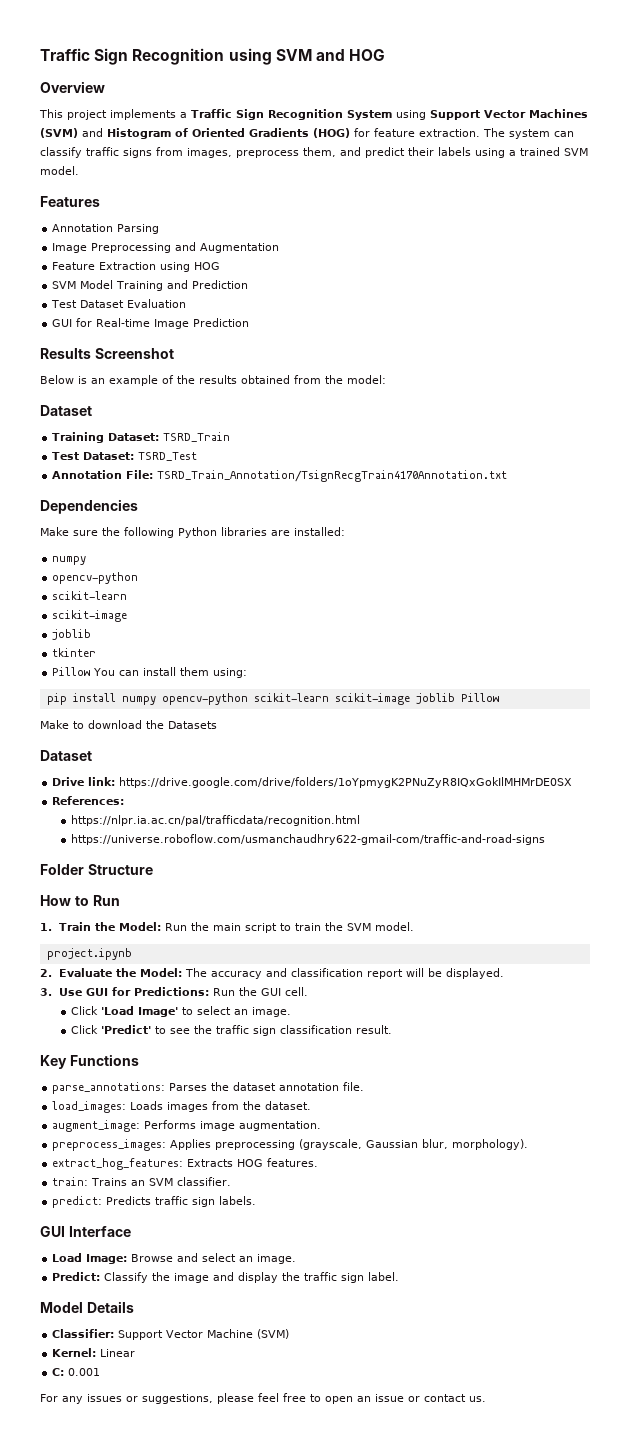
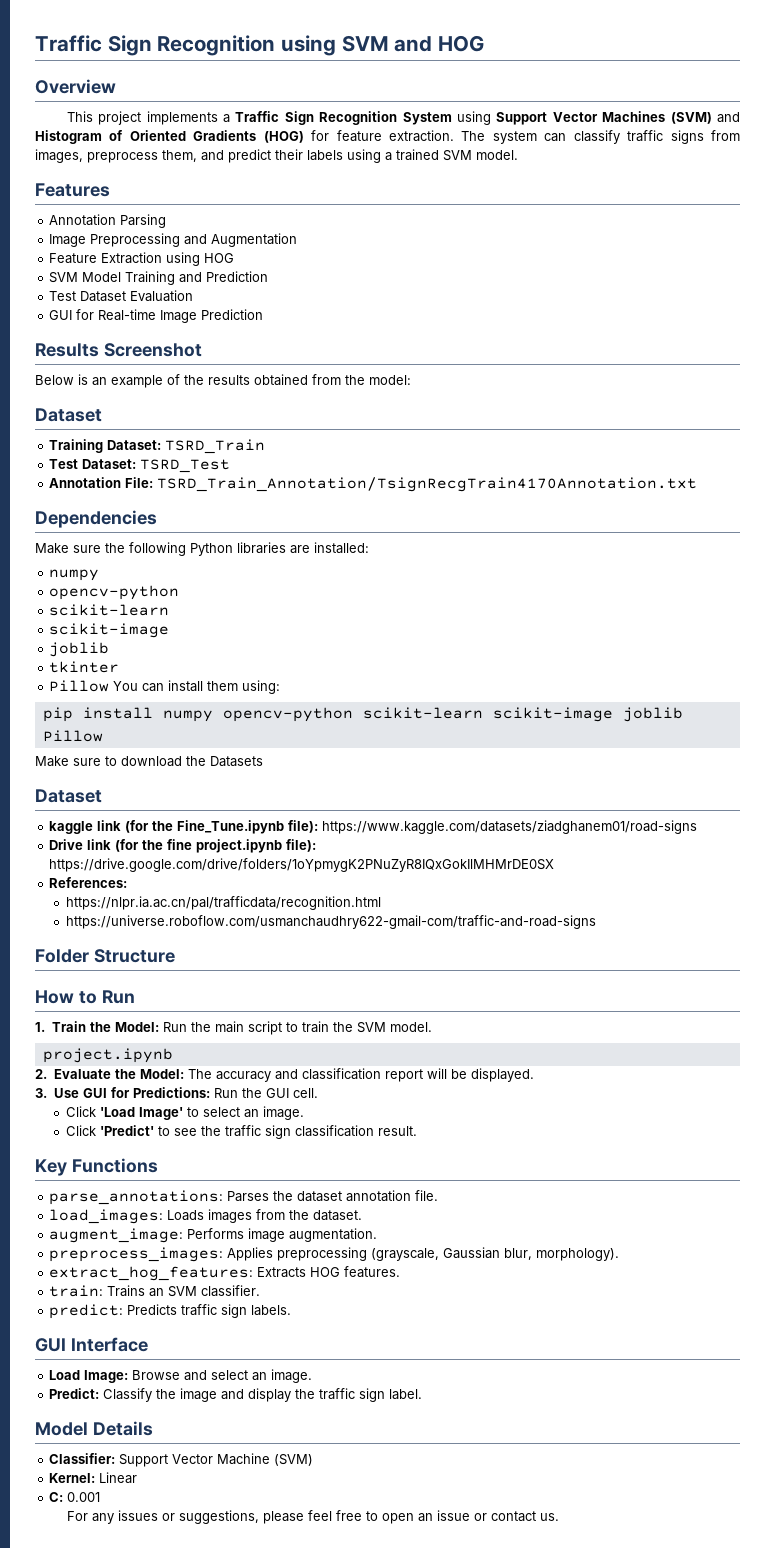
- Make to download the Datasets
+ Make sure to download the Datasets
- Drive link: https://drive.google.com/drive/folders/1oYpmygK2PNuZyR8IQxGokIlMHMrDE0SX
+ kaggle link (for the Fine_Tune.ipynb file): https://www.kaggle.com/datasets/ziadghanem01/road-signs
+ Drive link (for the fine project.ipynb file): https://drive.google.com/drive/folders/1oYpmygK2PNuZyR8IQxGokIlMHMrDE0SX

